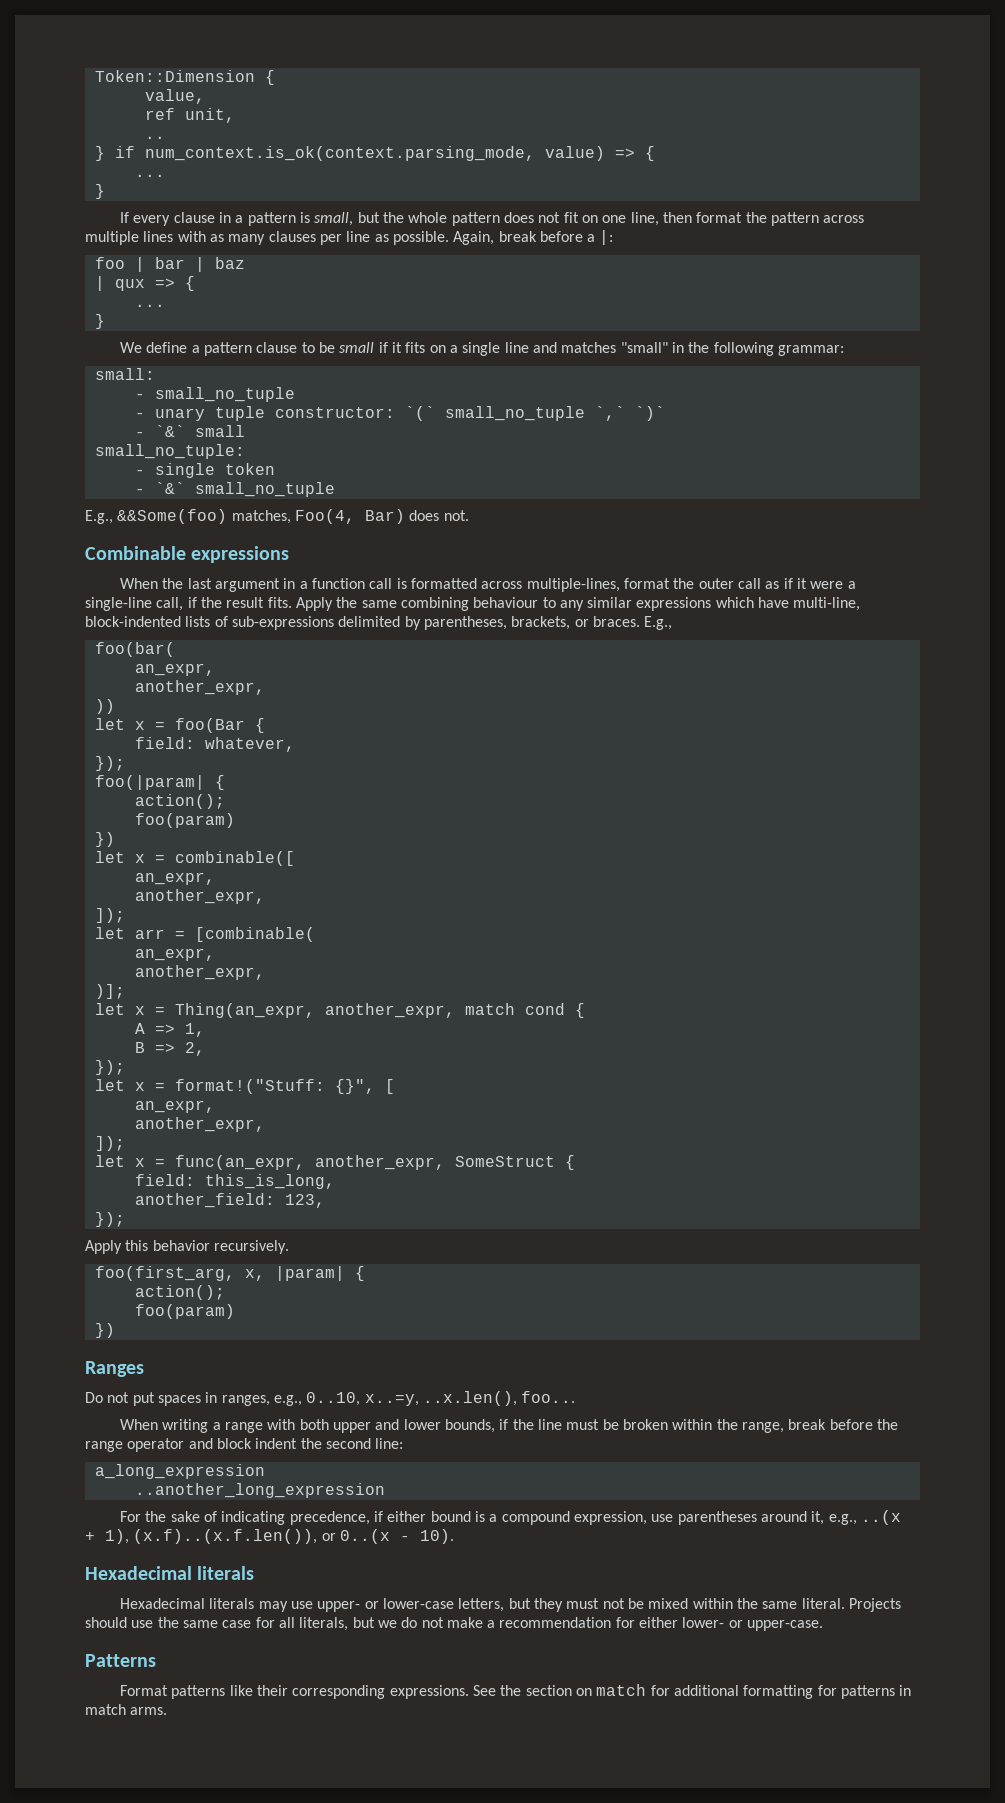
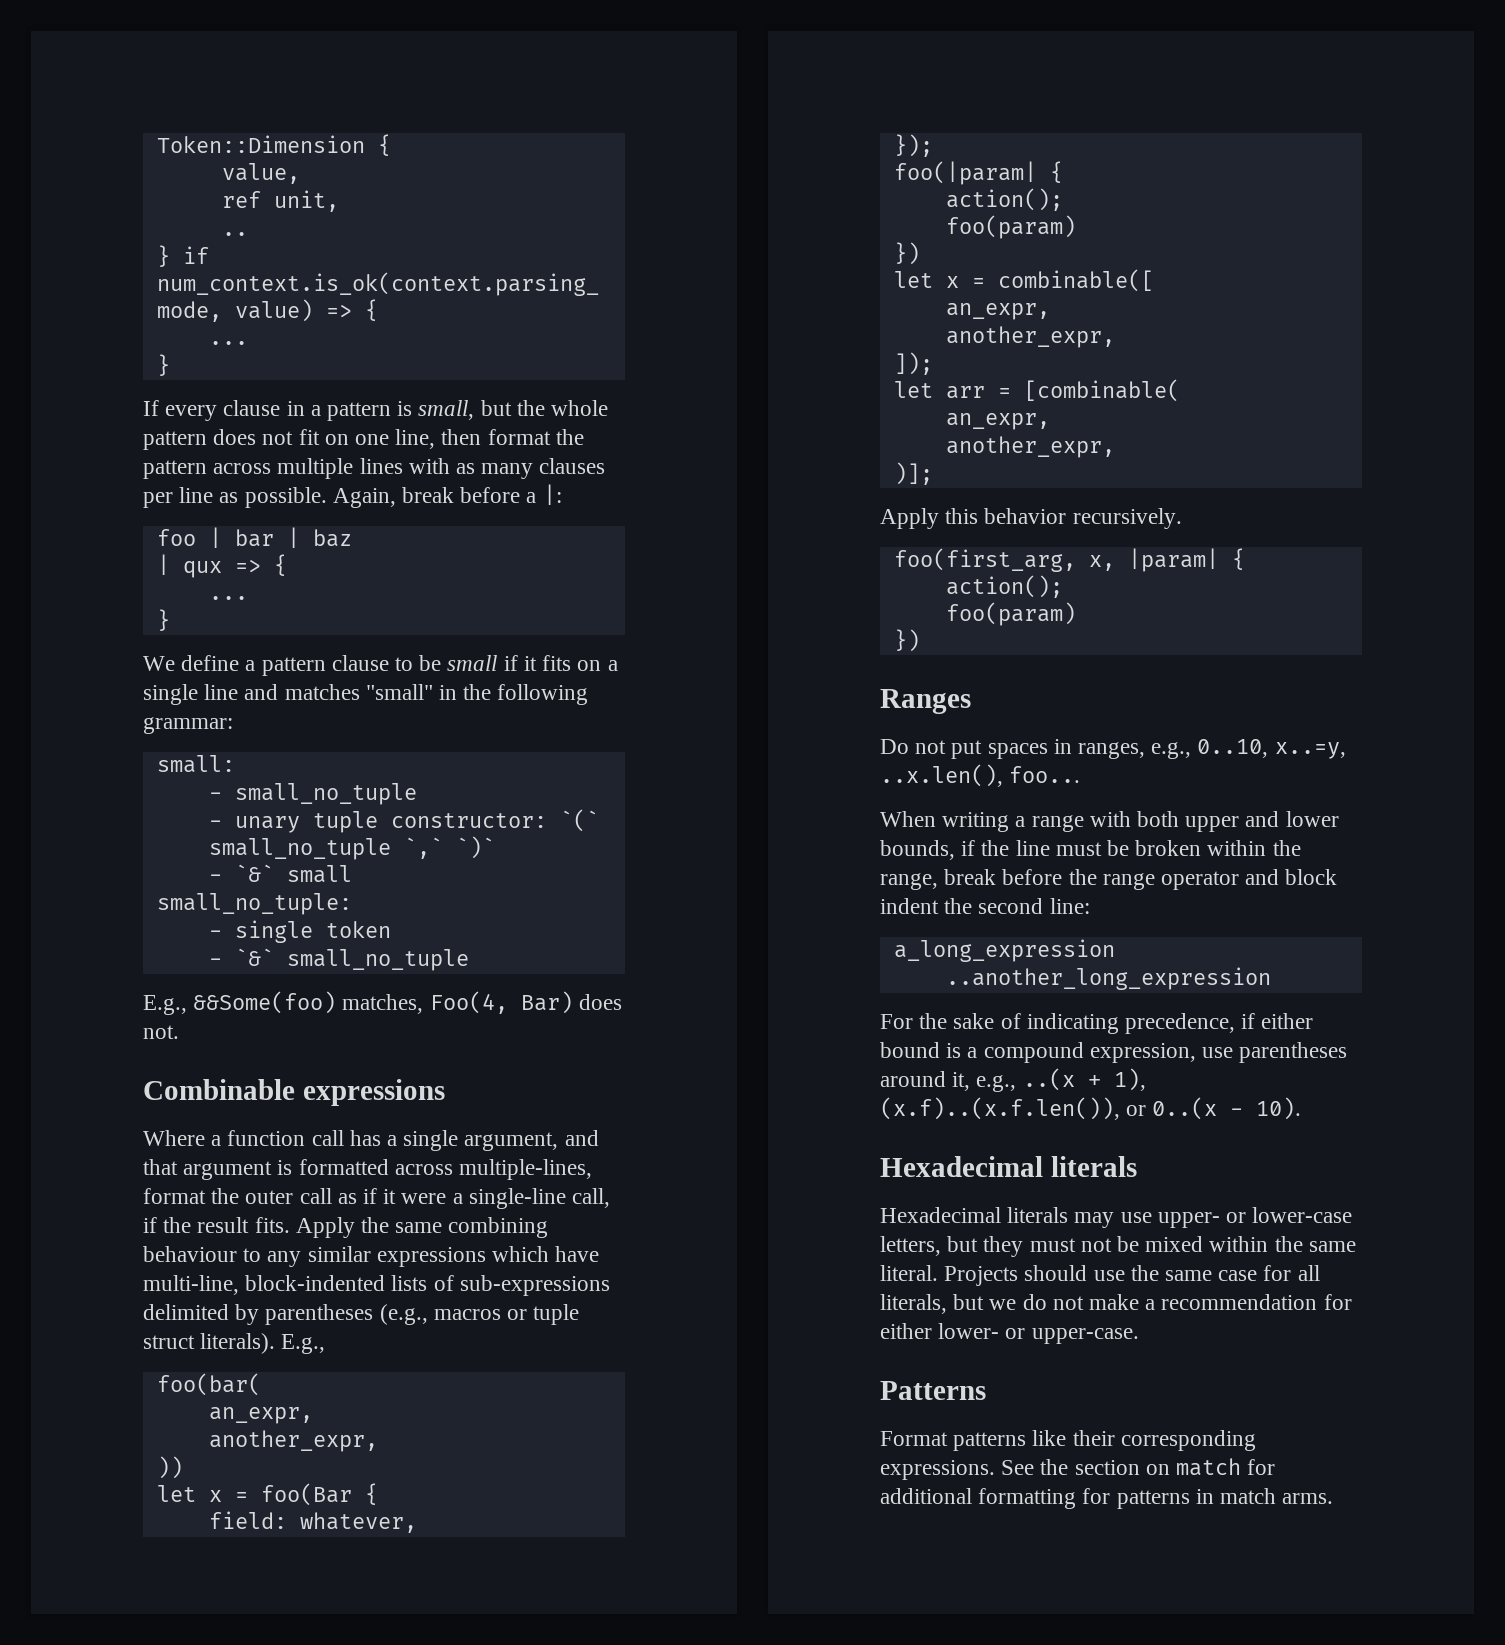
- When the last argument in a function call is formatted across multiple-lines, format the outer call as if it were a single-line call, if the result fits.
+ Where a function call has a single argument, and that argument is formatted across multiple-lines, format the outer call as if it were a single-line call, if the result fits.
- Apply the same combining behaviour to any similar expressions which have multi-line, block-indented lists of sub-expressions delimited by parentheses, brackets, or braces.
+ Apply the same combining behaviour to any similar expressions which have multi-line, block-indented lists of sub-expressions delimited by parentheses (e.g., macros or tuple struct literals).
- let x = Thing(an_expr, another_expr, match cond {
- A => 1,
- B => 2,
- });
- let x = format!("Stuff: {}", [
- an_expr,
- another_expr,
- ]);
- let x = func(an_expr, another_expr, SomeStruct {
- field: this_is_long,
- another_field: 123,
- });

